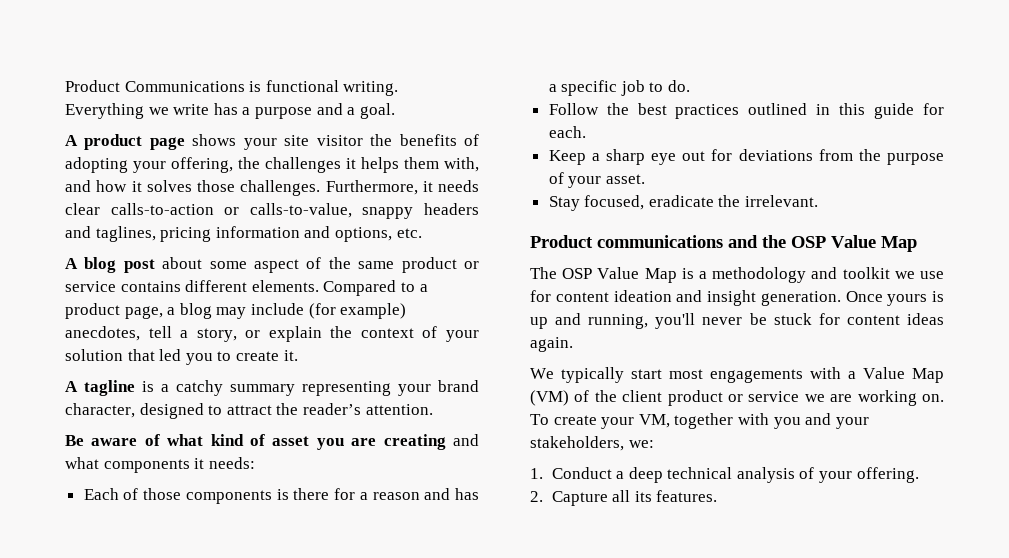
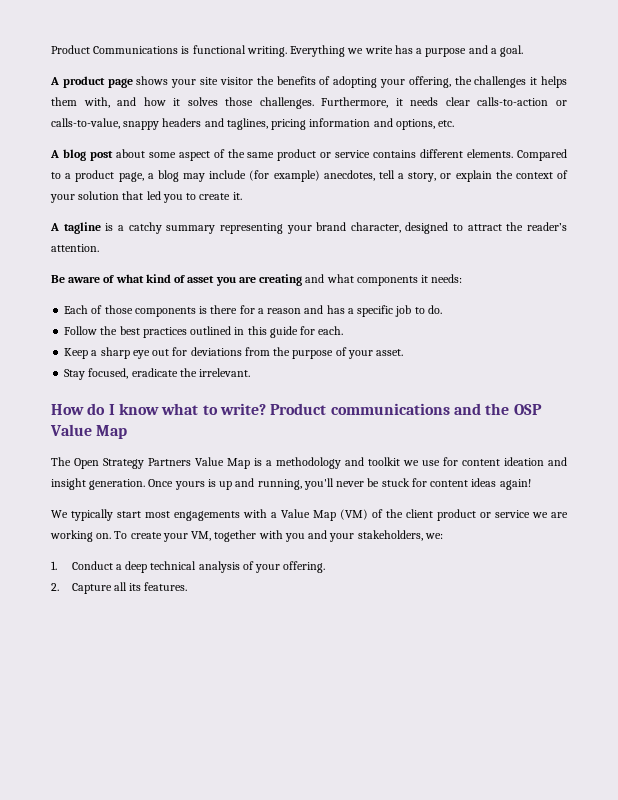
+ How do I know what to write?
- The OSP Value Map is a methodology and toolkit we use for content ideation and insight generation.
+ The Open Strategy Partners Value Map is a methodology and toolkit we use for content ideation and insight generation.
- Once yours is up and running, you'll never be stuck for content ideas again.
+ Once yours is up and running, you'll never be stuck for content ideas again!

